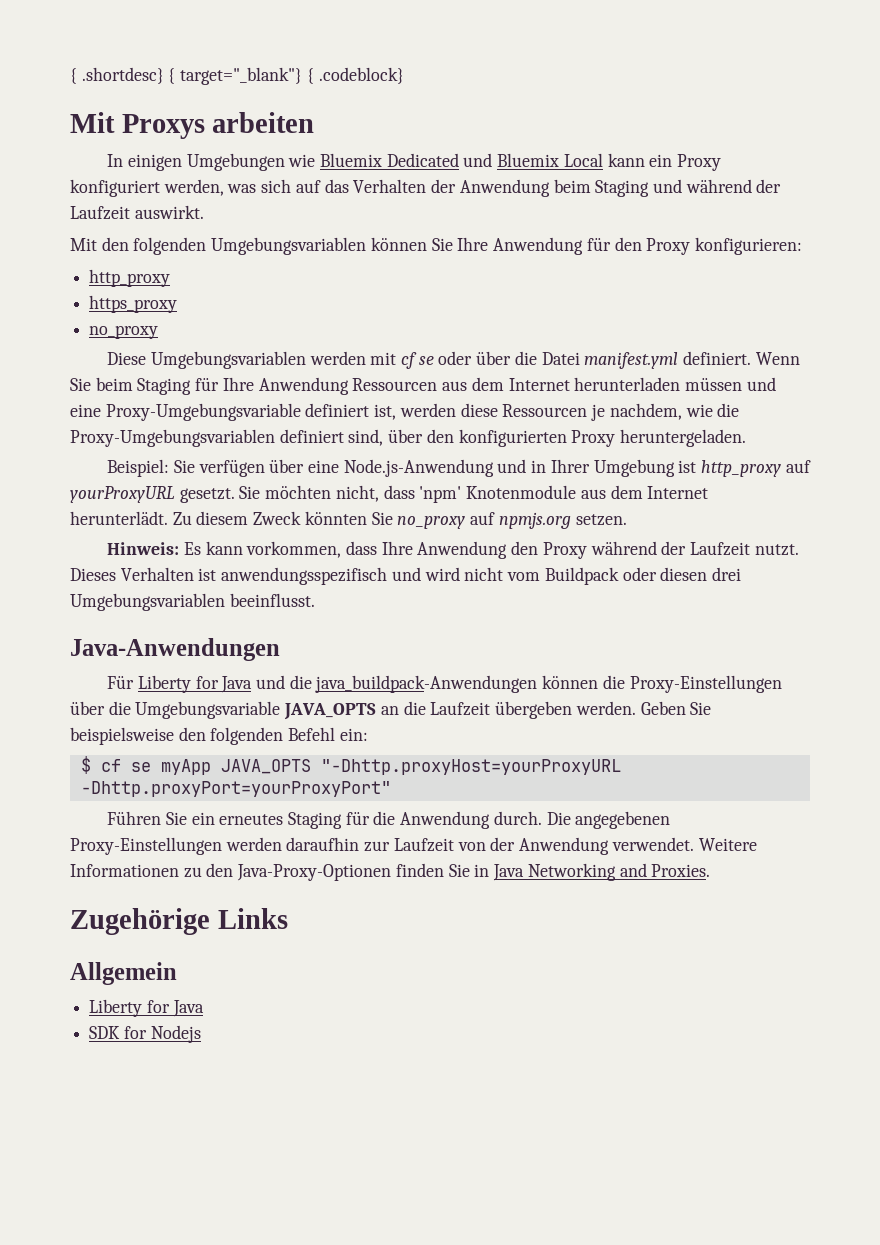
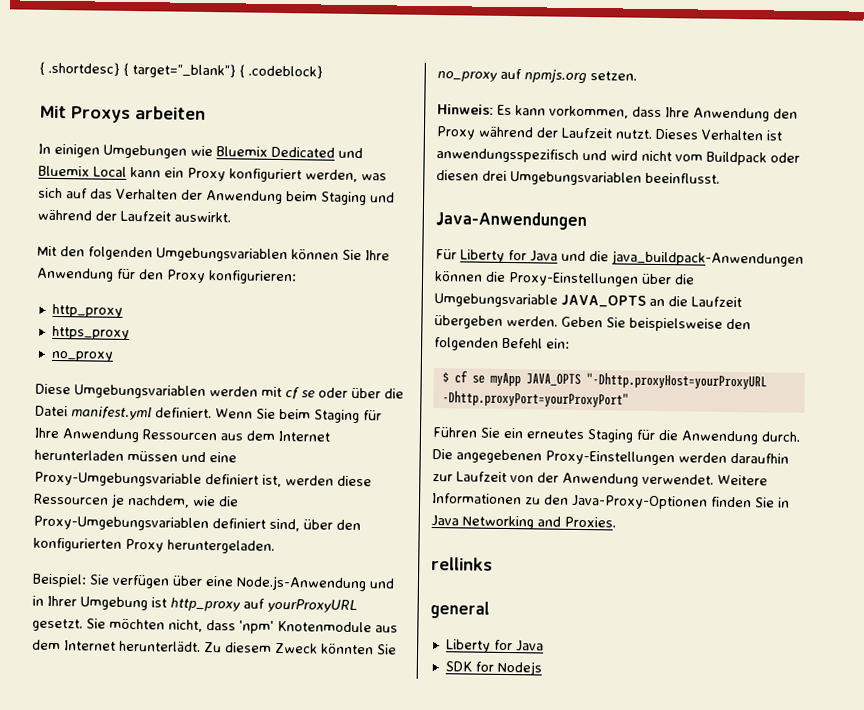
- Zugehörige Links
- Allgemein
+ rellinks
+ general

